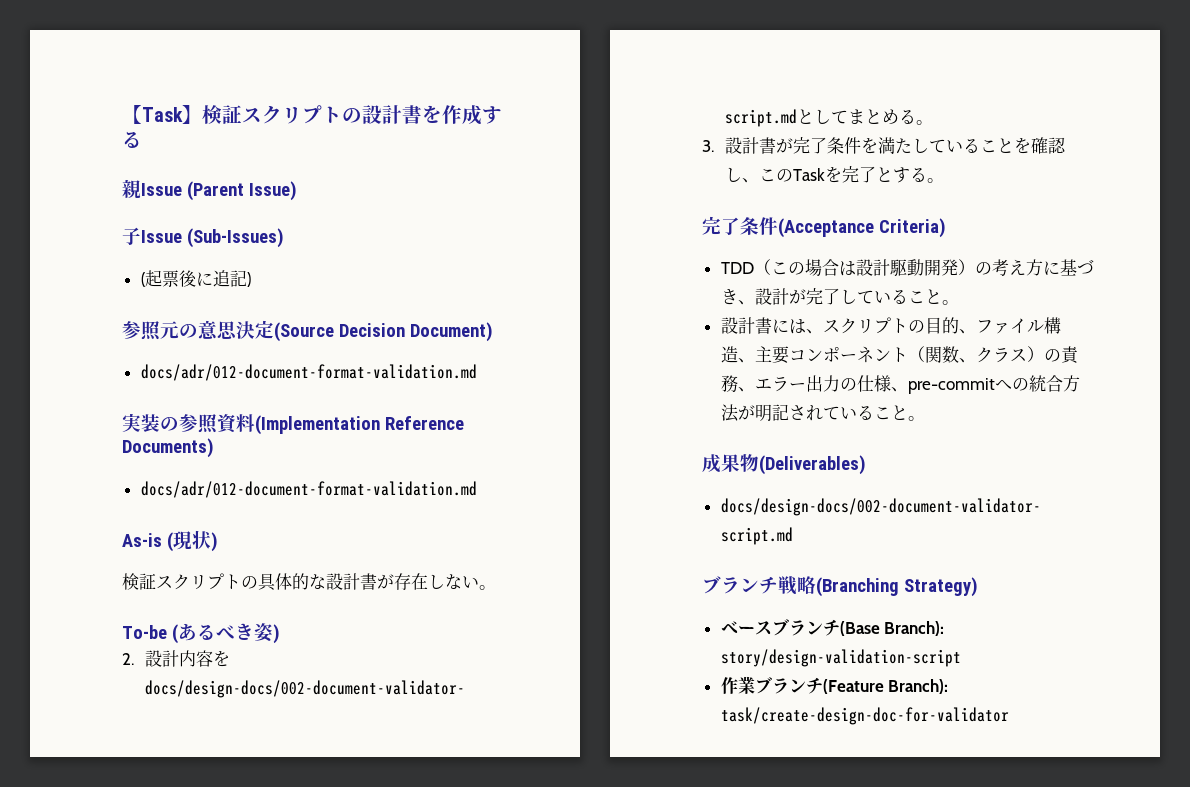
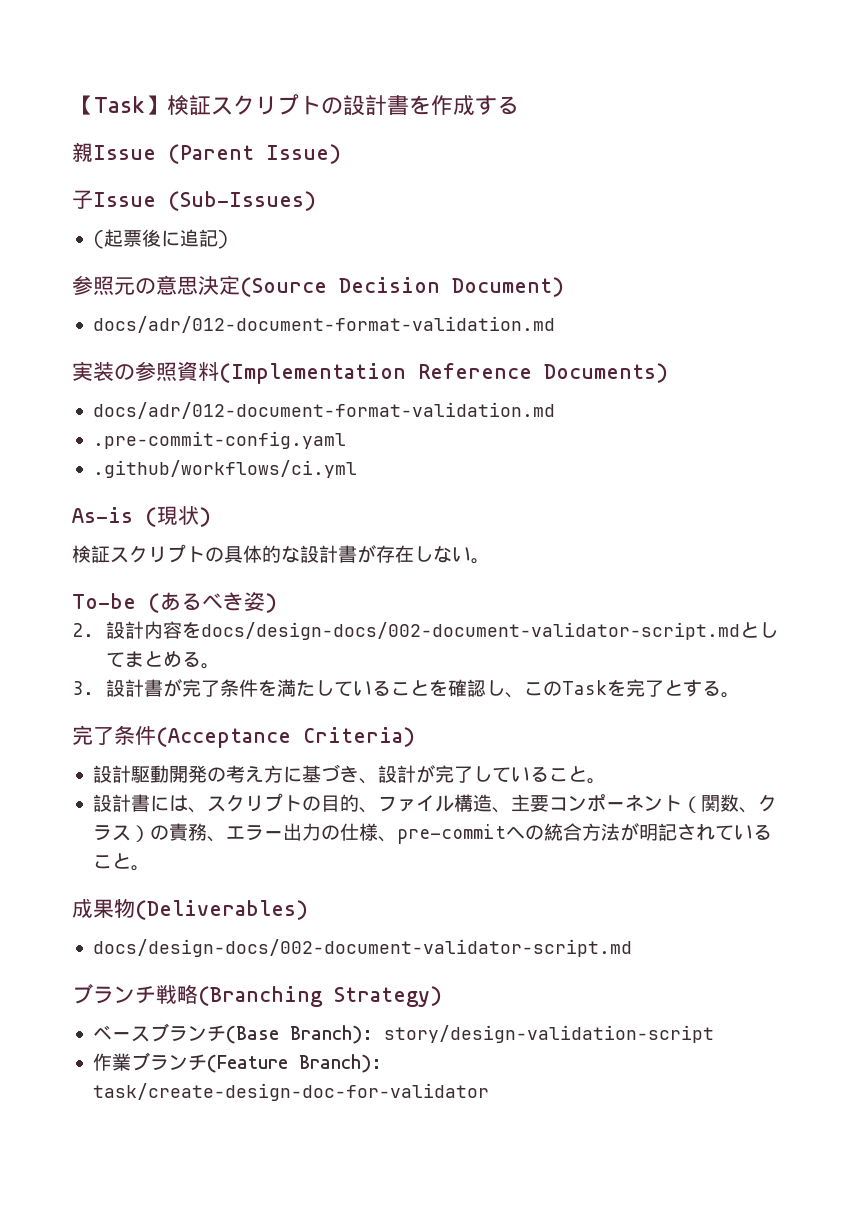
+ .pre-commit-config.yaml
+ .github/workflows/ci.yml
- TDD（この場合は設計駆動開発）の考え方に基づき、設計が完了していること。
+ 設計駆動開発の考え方に基づき、設計が完了していること。

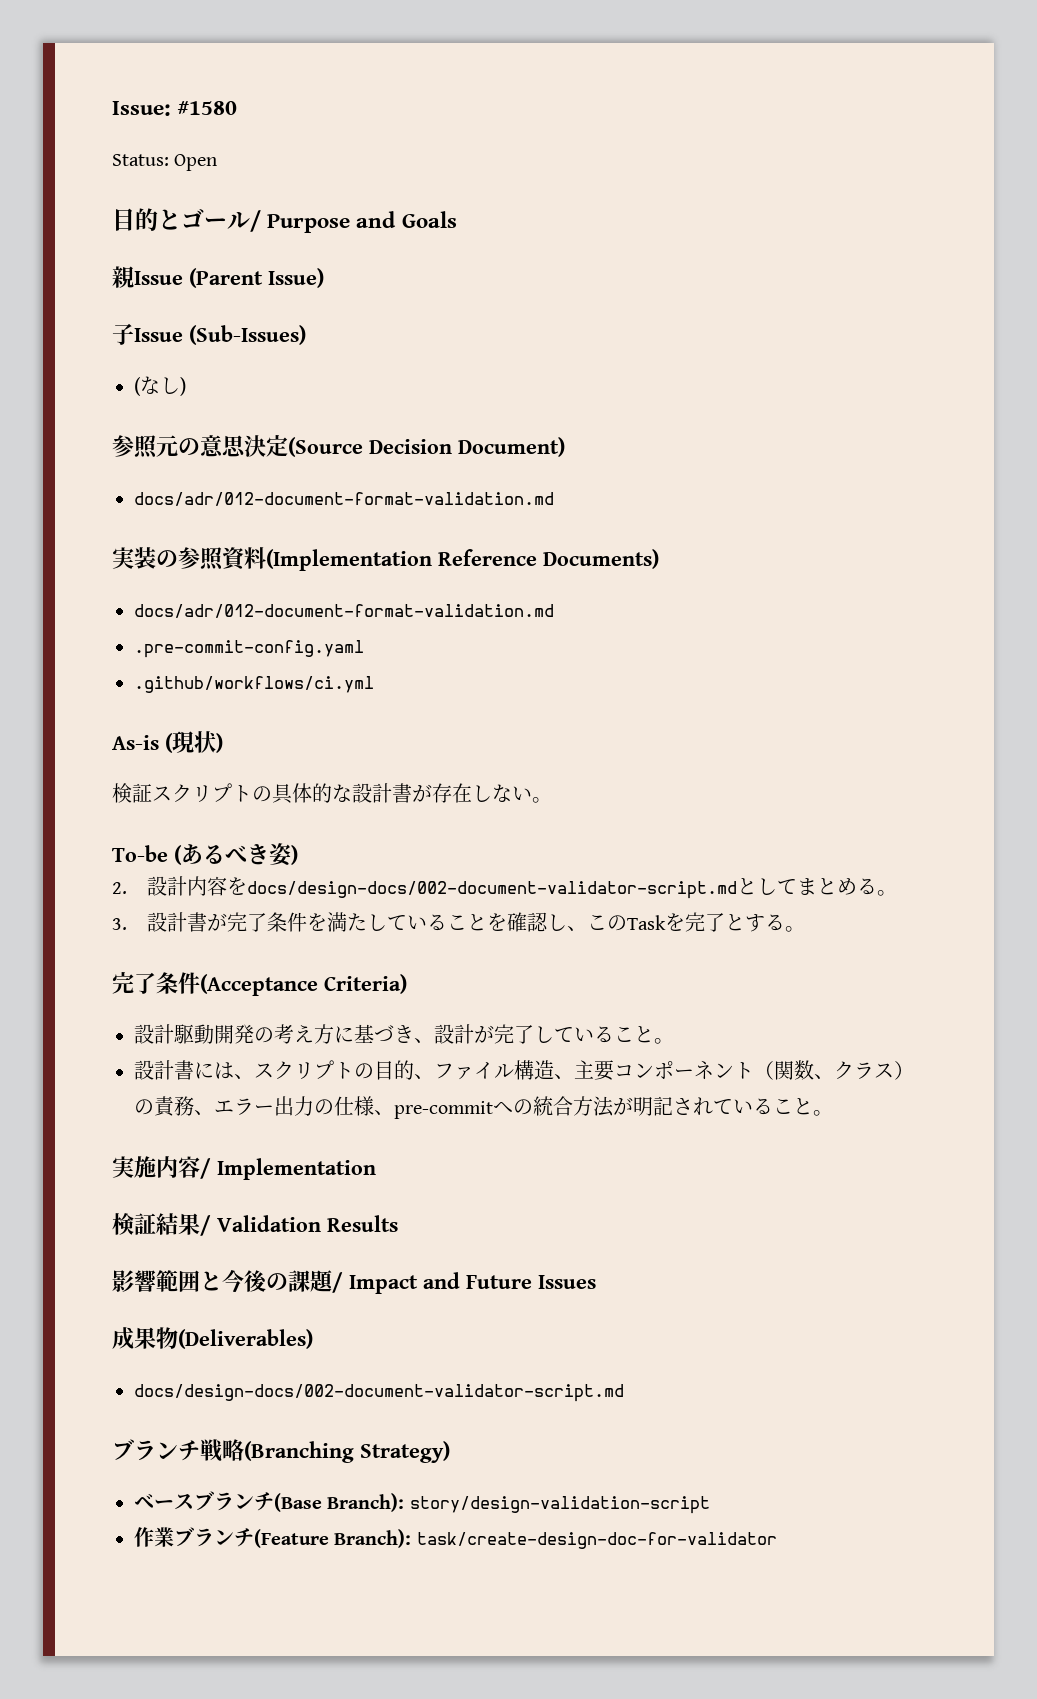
- 【Task】検証スクリプトの設計書を作成する
+ Issue: #1580
+ Status: Open
+ 目的とゴール/ Purpose and Goals
- (起票後に追記)
+ (なし)
+ 実施内容/ Implementation
+ 検証結果/ Validation Results
+ 影響範囲と今後の課題/ Impact and Future Issues

